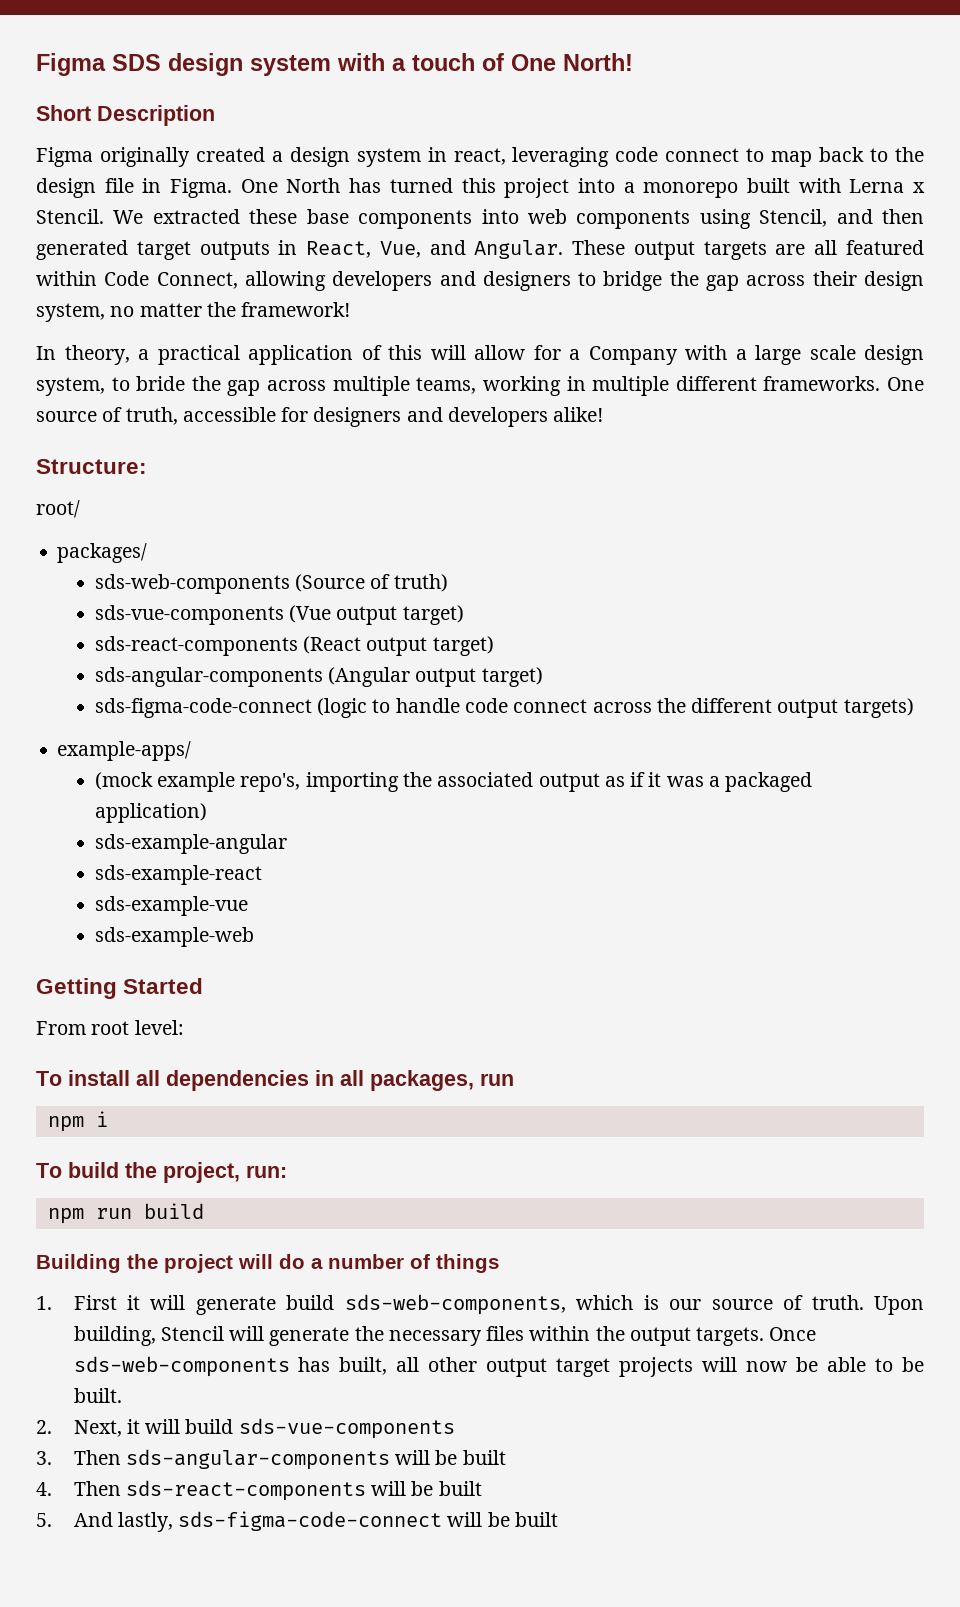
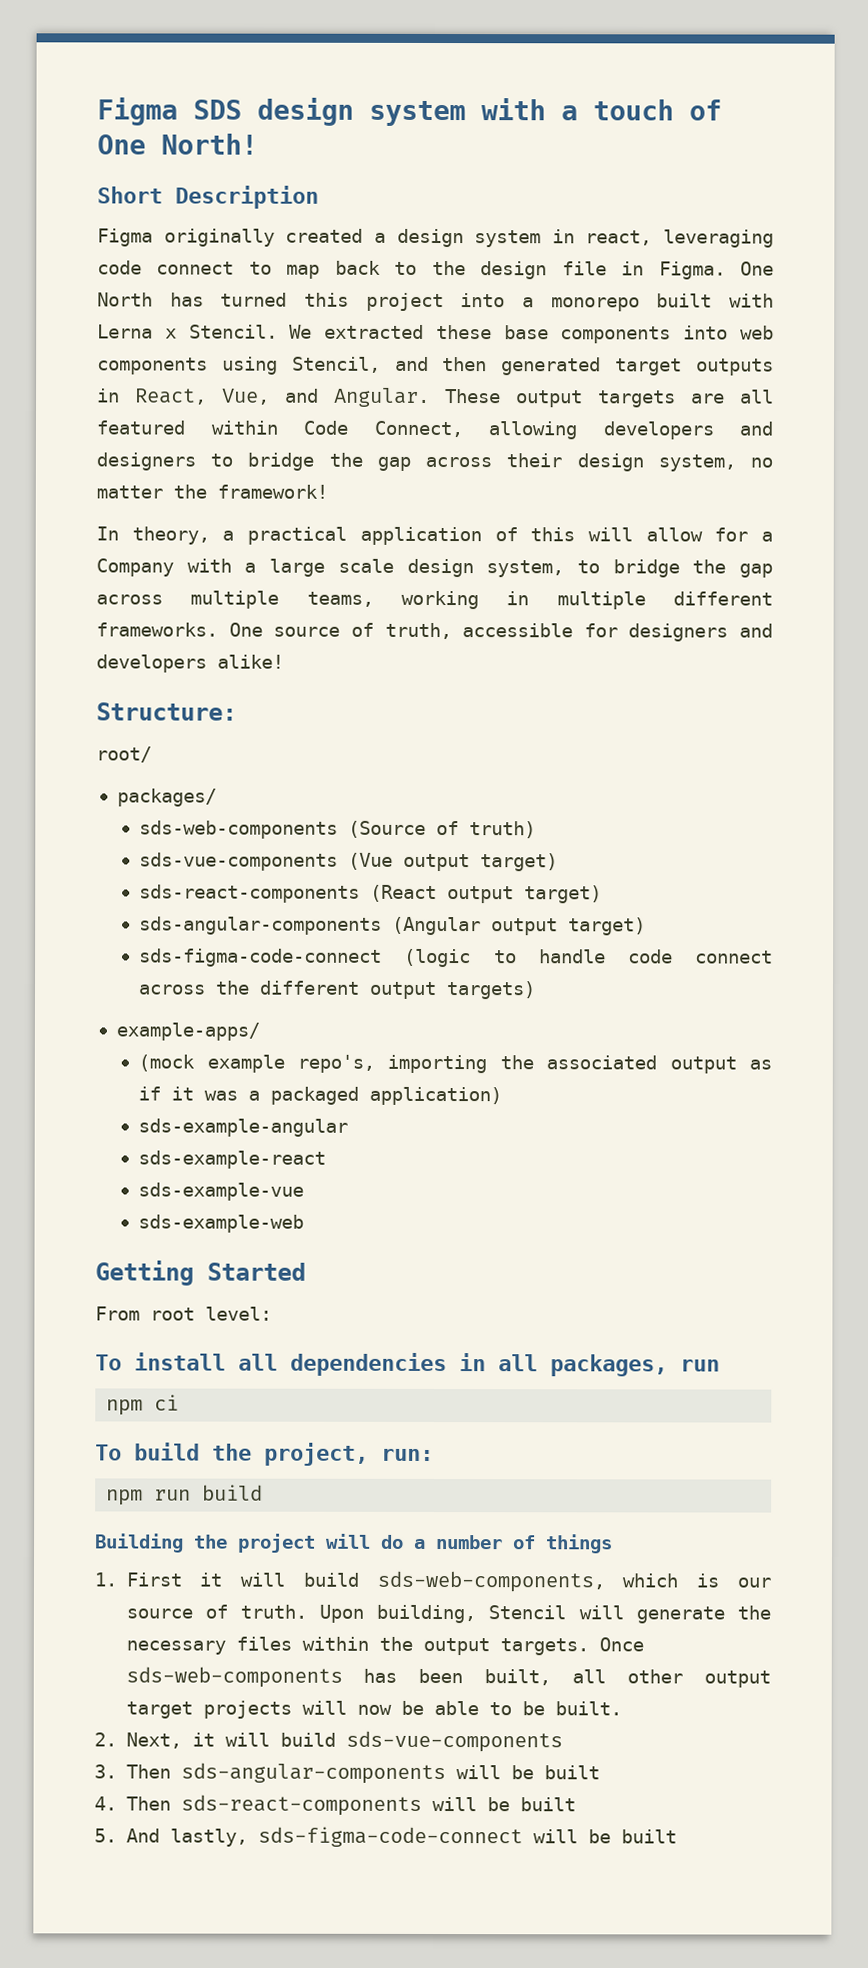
- In theory, a practical application of this will allow for a Company with a large scale design system, to bride the gap across multiple teams, working in multiple different frameworks.
+ In theory, a practical application of this will allow for a Company with a large scale design system, to bridge the gap across multiple teams, working in multiple different frameworks.
- npm i
+ npm ci
- 1. First it will generate build sds-web-components, which is our source of truth.
+ 1. First it will build sds-web-components, which is our source of truth.
- Once sds-web-components has built, all other output target projects will now be able to be built.
+ Once sds-web-components has been built, all other output target projects will now be able to be built.

